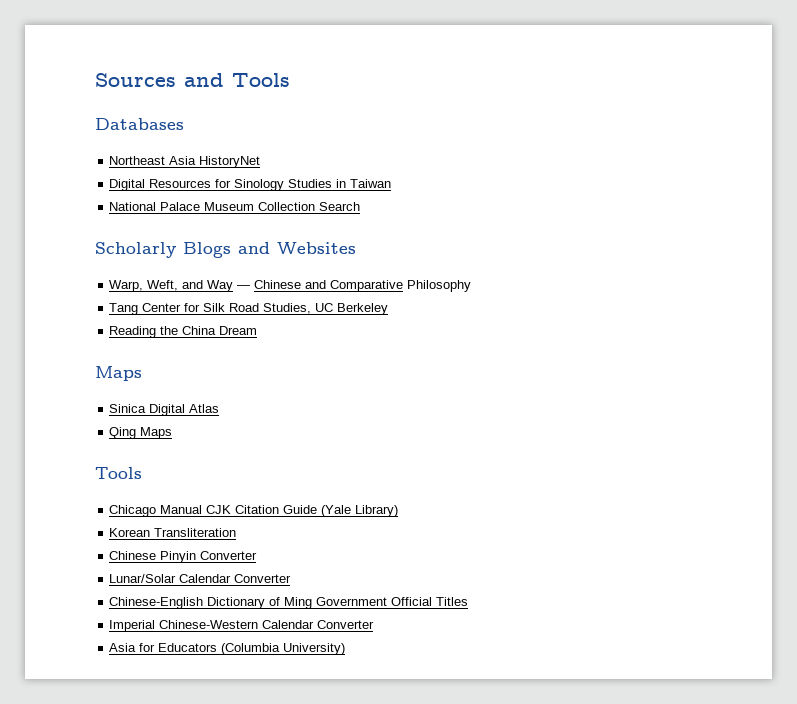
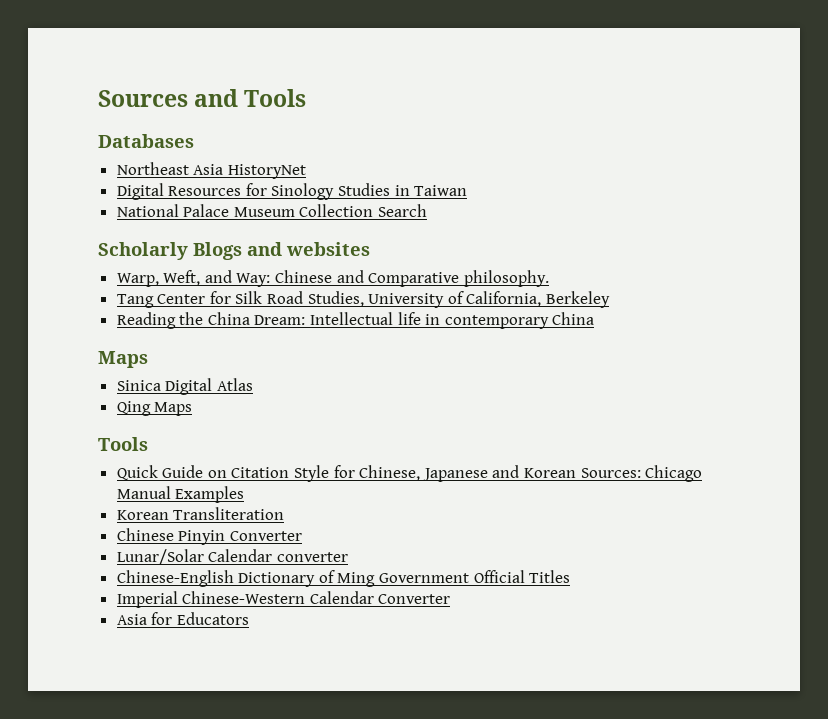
- Scholarly Blogs and Websites
+ Scholarly Blogs and websites
- Warp, Weft, and Way — Chinese and Comparative Philosophy
+ Warp, Weft, and Way: Chinese and Comparative philosophy.
- Tang Center for Silk Road Studies, UC Berkeley
+ Tang Center for Silk Road Studies, University of California, Berkeley
- Reading the China Dream
+ Reading the China Dream: Intellectual life in contemporary China
- Chicago Manual CJK Citation Guide (Yale Library)
+ Quick Guide on Citation Style for Chinese, Japanese and Korean Sources: Chicago Manual Examples
- Lunar/Solar Calendar Converter
+ Lunar/Solar Calendar converter
- Asia for Educators (Columbia University)
+ Asia for Educators

